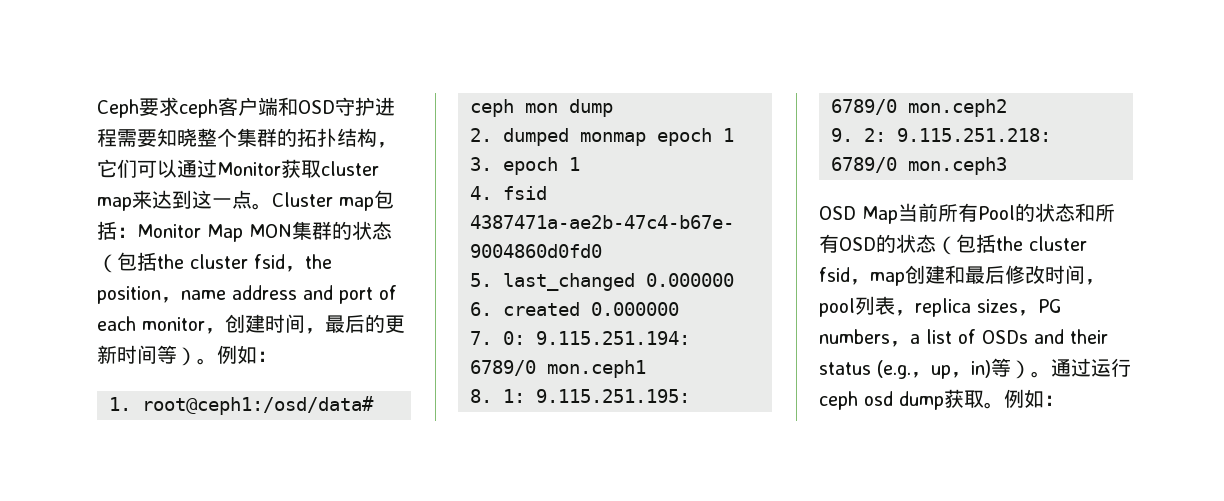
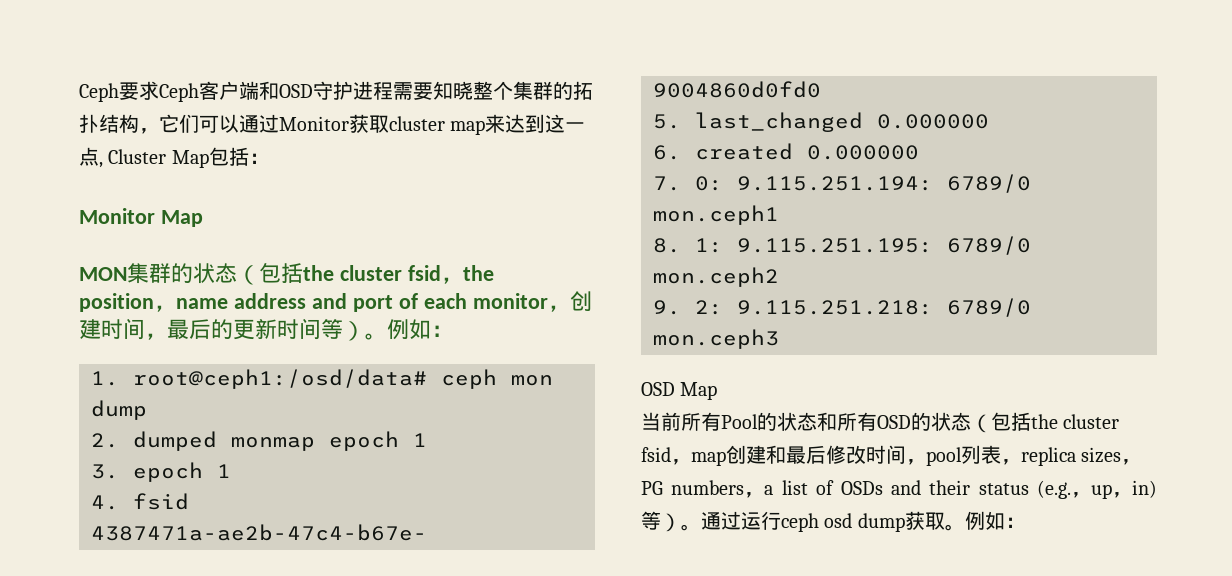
- Ceph要求ceph客户端和OSD守护进程需要知晓整个集群的拓扑结构，它们可以通过Monitor获取cluster map来达到这一点。Cluster map包括：Monitor Map MON集群的状态（包括the cluster fsid，the position，name address and port of each monitor，创建时间，最后的更新时间等）。
+ Ceph要求Ceph客户端和OSD守护进程需要知晓整个集群的拓扑结构，它们可以通过Monitor获取cluster map来达到这一点, Cluster Map包括：
+ Monitor Map
+ MON集群的状态（包括the cluster fsid，the position，name address and port of each monitor，创建时间，最后的更新时间等）。
- OSD Map当前所有Pool的状态和所有OSD的状态（包括the cluster fsid，map创建和最后修改时间，pool列表，replica sizes，PG numbers，a list of OSDs and their status (e.g.，up，in)等）。
+ OSD Map
+ 当前所有Pool的状态和所有OSD的状态（包括the cluster fsid，map创建和最后修改时间，pool列表，replica sizes，PG numbers，a list of OSDs and their status (e.g.，up，in)等）。

